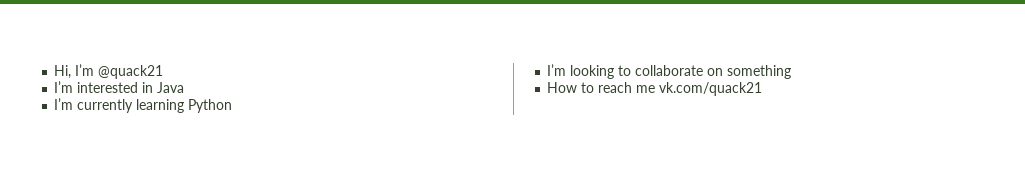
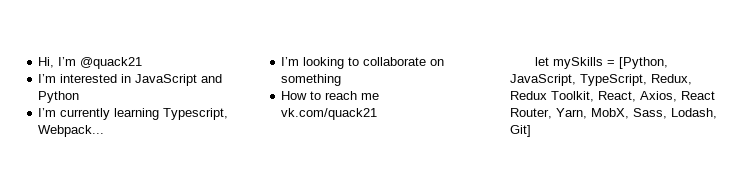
- I’m interested in Java
+ I’m interested in JavaScript and Python
- I’m currently learning Python
+ I’m currently learning Typescript, Webpack...
+ let mySkills = [Python, JavaScript, TypeScript, Redux, Redux Toolkit, React, Axios, React Router, Yarn, MobX, Sass, Lodash, Git]

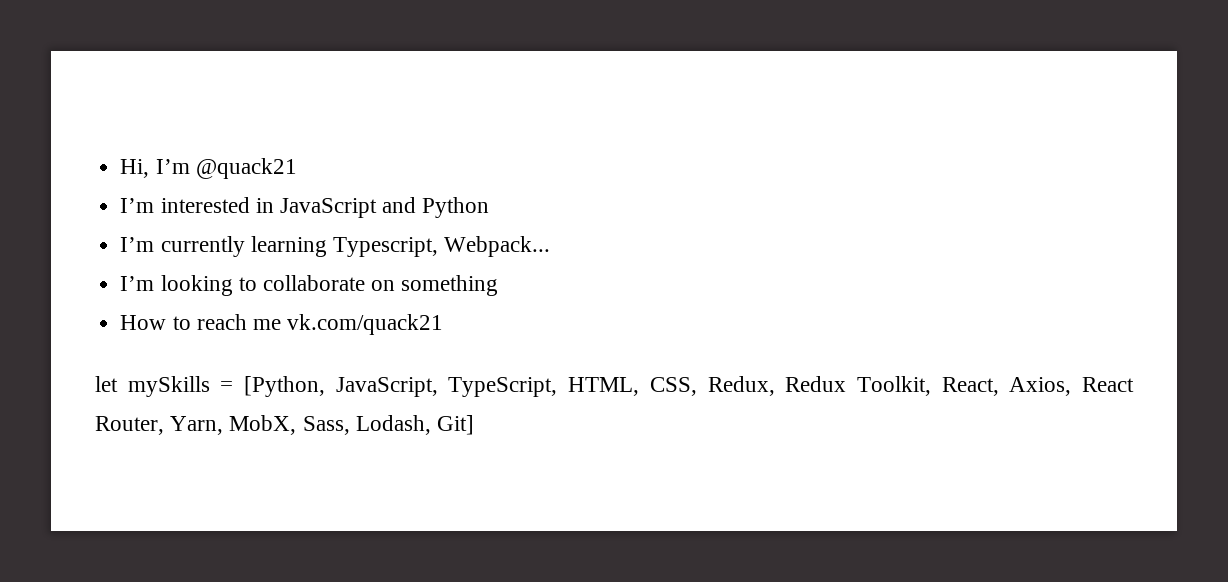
- let mySkills = [Python, JavaScript, TypeScript, Redux, Redux Toolkit, React, Axios, React Router, Yarn, MobX, Sass, Lodash, Git]
+ let mySkills = [Python, JavaScript, TypeScript, HTML, CSS, Redux, Redux Toolkit, React, Axios, React Router, Yarn, MobX, Sass, Lodash, Git]

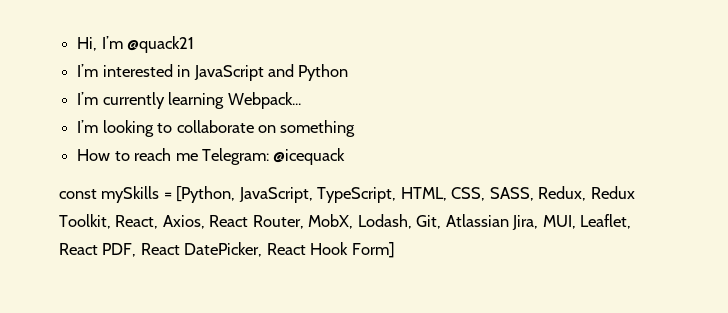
- I’m currently learning Typescript, Webpack...
+ I’m currently learning Webpack...
- How to reach me vk.com/quack21
- let mySkills = [Python, JavaScript, TypeScript, HTML, CSS, Redux, Redux Toolkit, React, Axios, React Router, Yarn, MobX, Sass, Lodash, Git]
+ How to reach me Telegram: @icequack
+ const mySkills = [Python, JavaScript, TypeScript, HTML, CSS, SASS, Redux, Redux Toolkit, React, Axios, React Router, MobX, Lodash, Git, Atlassian Jira, MUI, Leaflet, React PDF, React DatePicker, React Hook Form]

